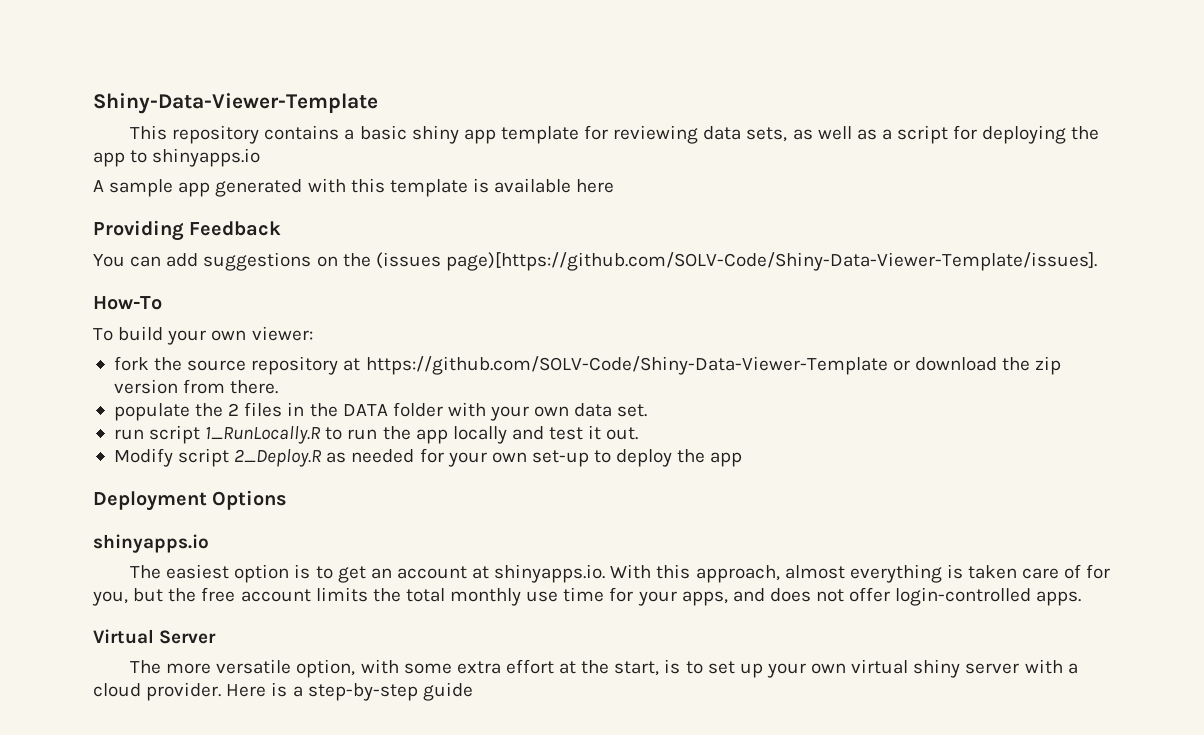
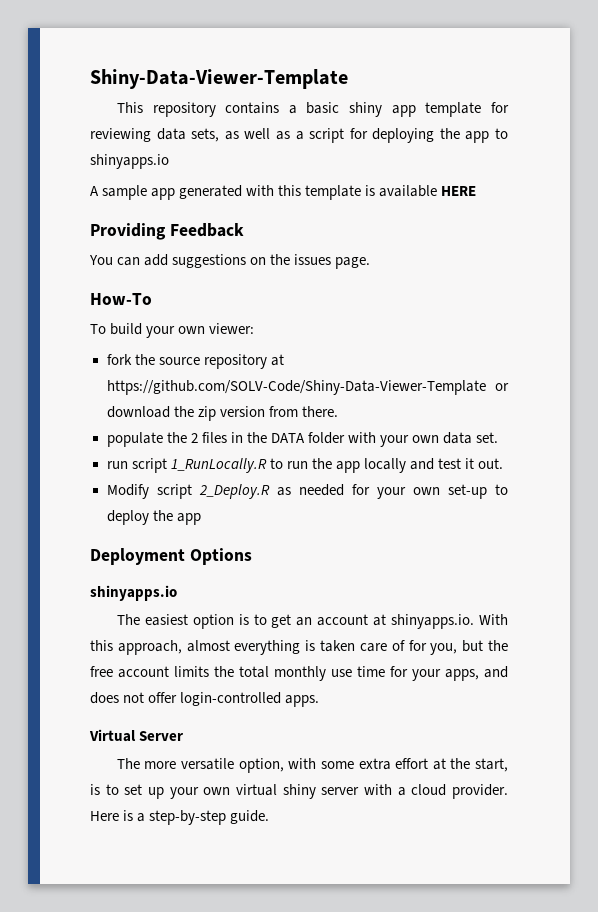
- A sample app generated with this template is available here
+ A sample app generated with this template is available HERE
- You can add suggestions on the (issues page)[https://github.com/SOLV-Code/Shiny-Data-Viewer-Template/issues].
+ You can add suggestions on the issues page.
- Here is a step-by-step guide
+ Here is a step-by-step guide.

